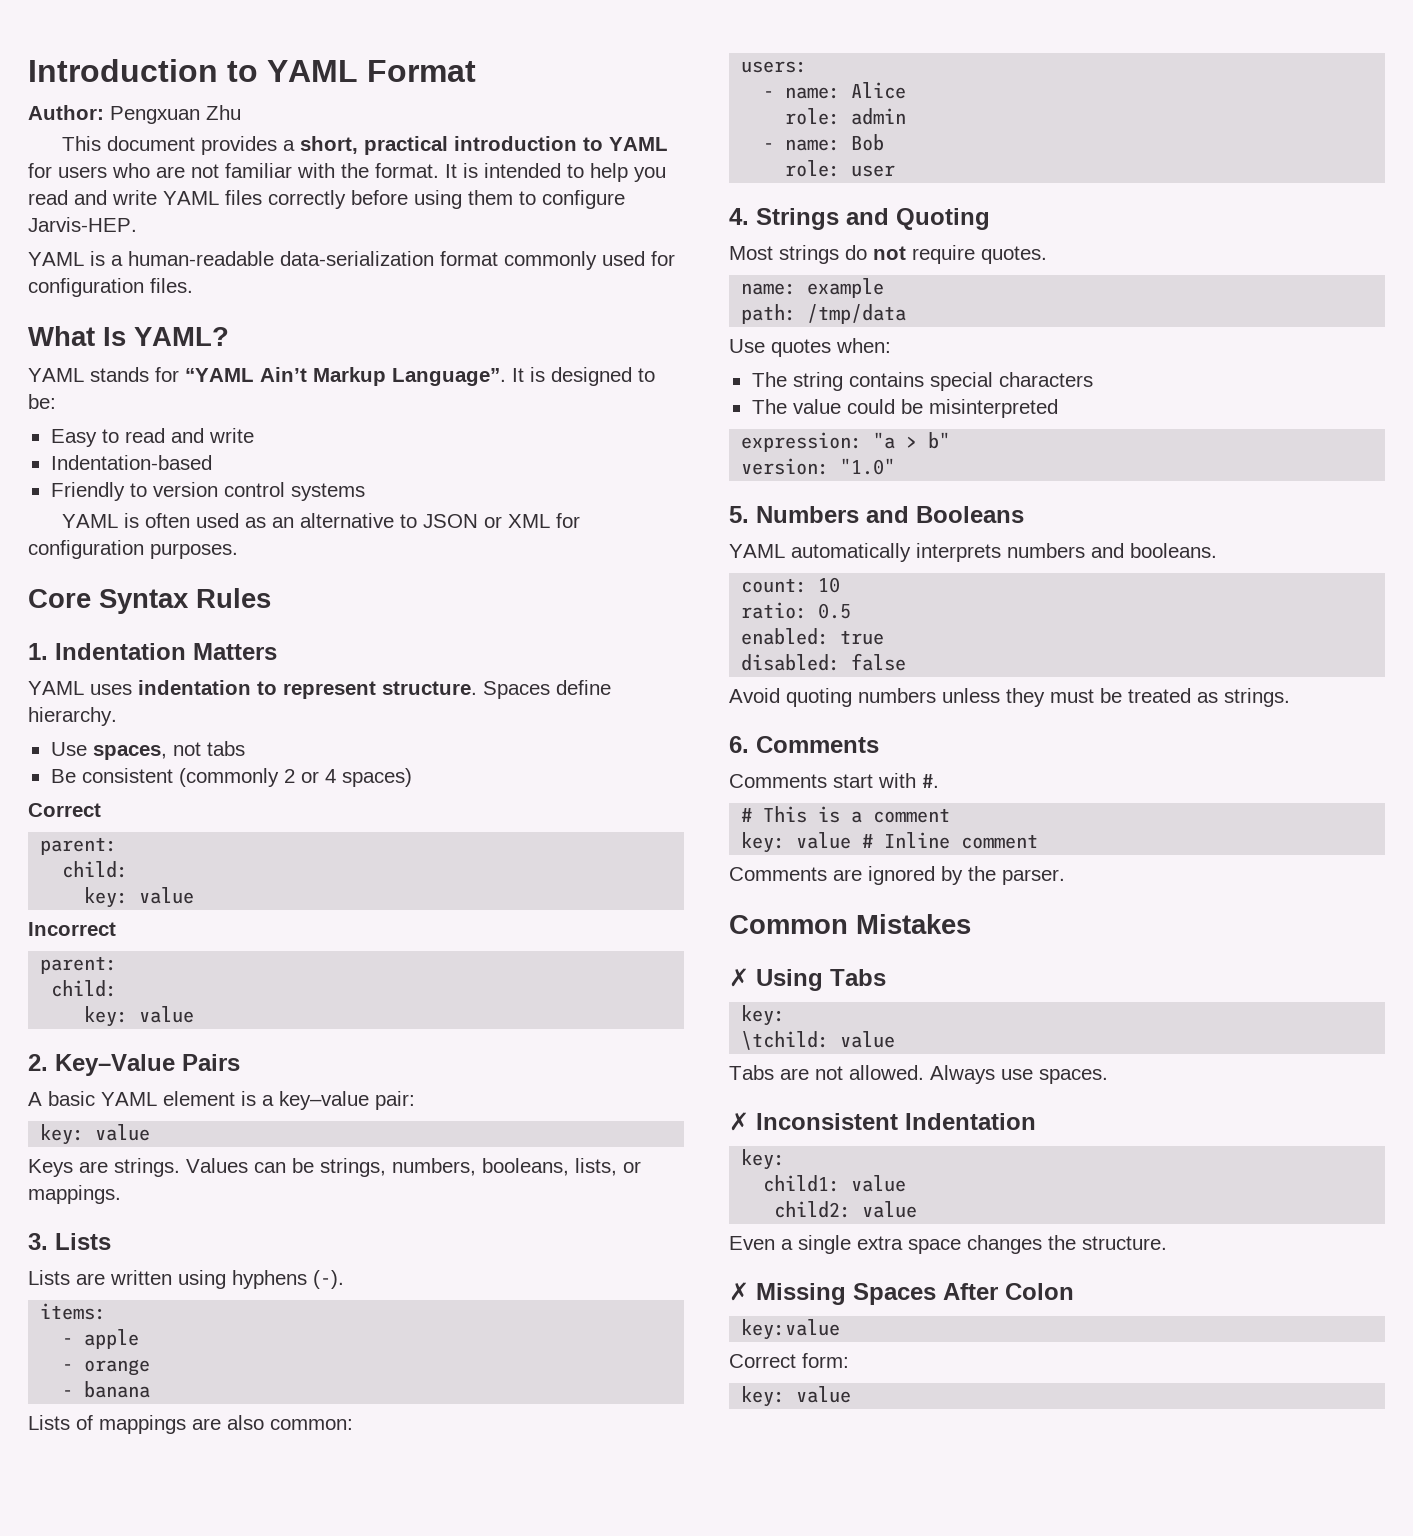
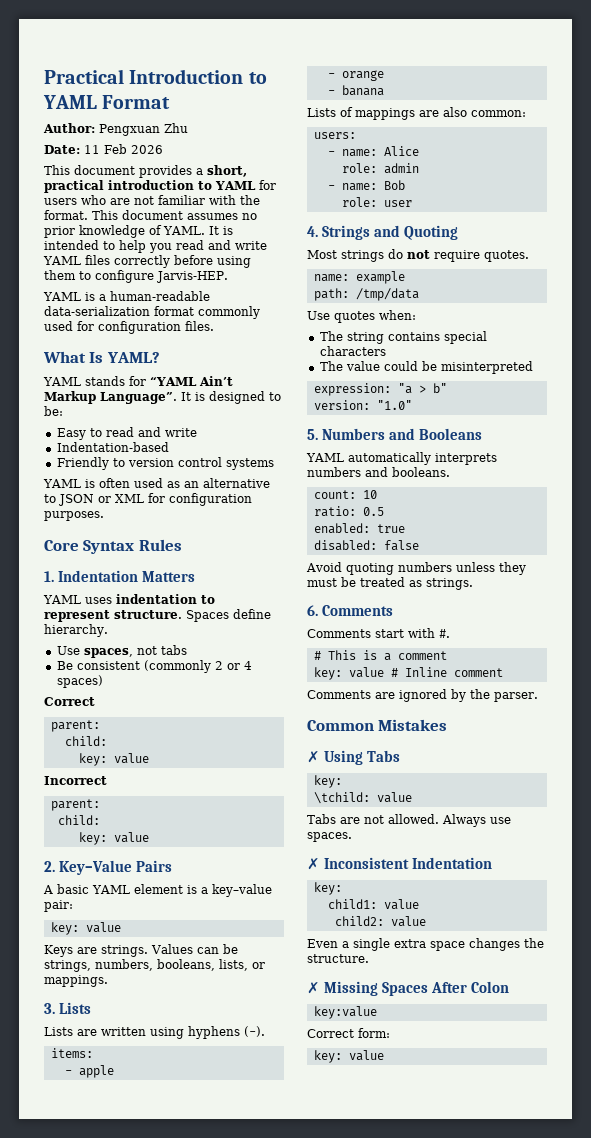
- Introduction to YAML Format
+ Practical Introduction to YAML Format
+ Date: 11 Feb 2026
+ This document assumes no prior knowledge of YAML.

